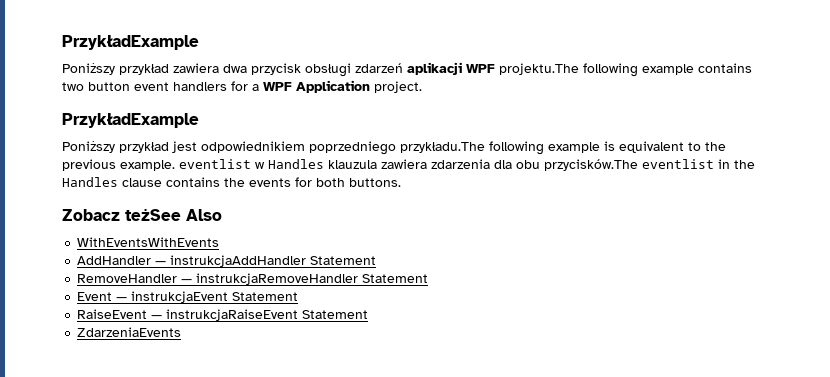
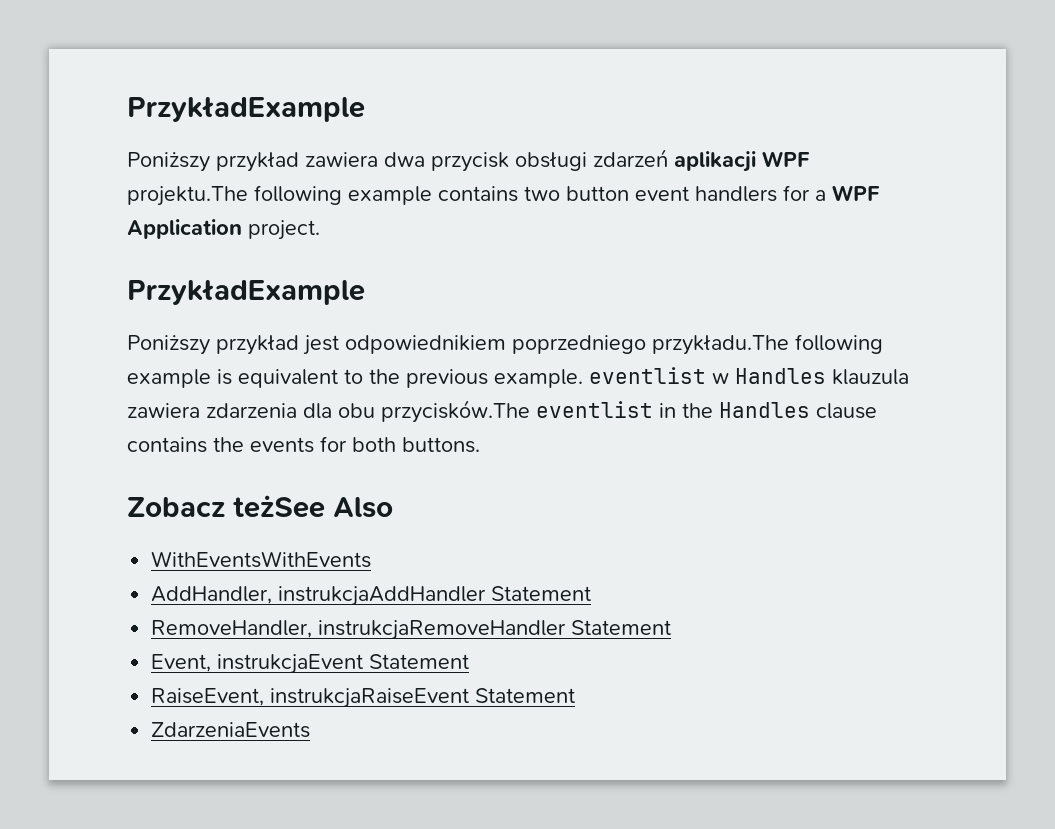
- AddHandler — instrukcjaAddHandler Statement
+ AddHandler, instrukcjaAddHandler Statement
- RemoveHandler — instrukcjaRemoveHandler Statement
+ RemoveHandler, instrukcjaRemoveHandler Statement
- Event — instrukcjaEvent Statement
+ Event, instrukcjaEvent Statement
- RaiseEvent — instrukcjaRaiseEvent Statement
+ RaiseEvent, instrukcjaRaiseEvent Statement

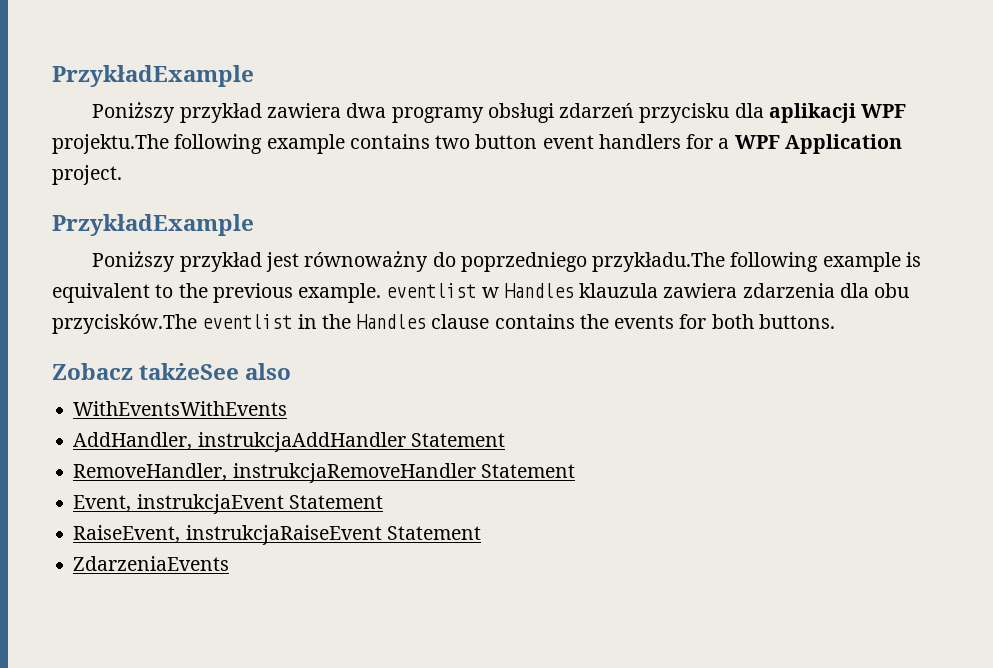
- Poniższy przykład zawiera dwa przycisk obsługi zdarzeń aplikacji WPF projektu.The following example contains two button event handlers for a WPF Application project.
+ Poniższy przykład zawiera dwa programy obsługi zdarzeń przycisku dla aplikacji WPF projektu.The following example contains two button event handlers for a WPF Application project.
- Poniższy przykład jest odpowiednikiem poprzedniego przykładu.The following example is equivalent to the previous example. eventlist w Handles klauzula zawiera zdarzenia dla obu przycisków.The eventlist in the Handles clause contains the events for both buttons.
+ Poniższy przykład jest równoważny do poprzedniego przykładu.The following example is equivalent to the previous example. eventlist w Handles klauzula zawiera zdarzenia dla obu przycisków.The eventlist in the Handles clause contains the events for both buttons.
- Zobacz teżSee Also
+ Zobacz takżeSee also

